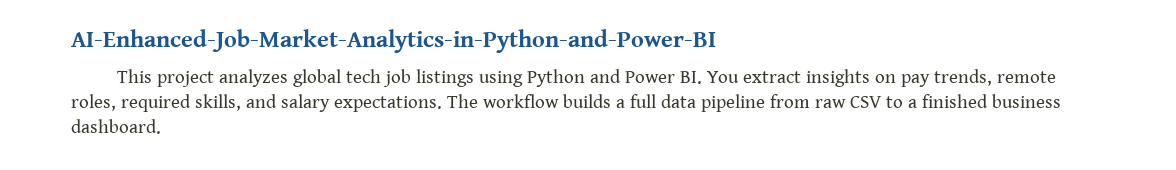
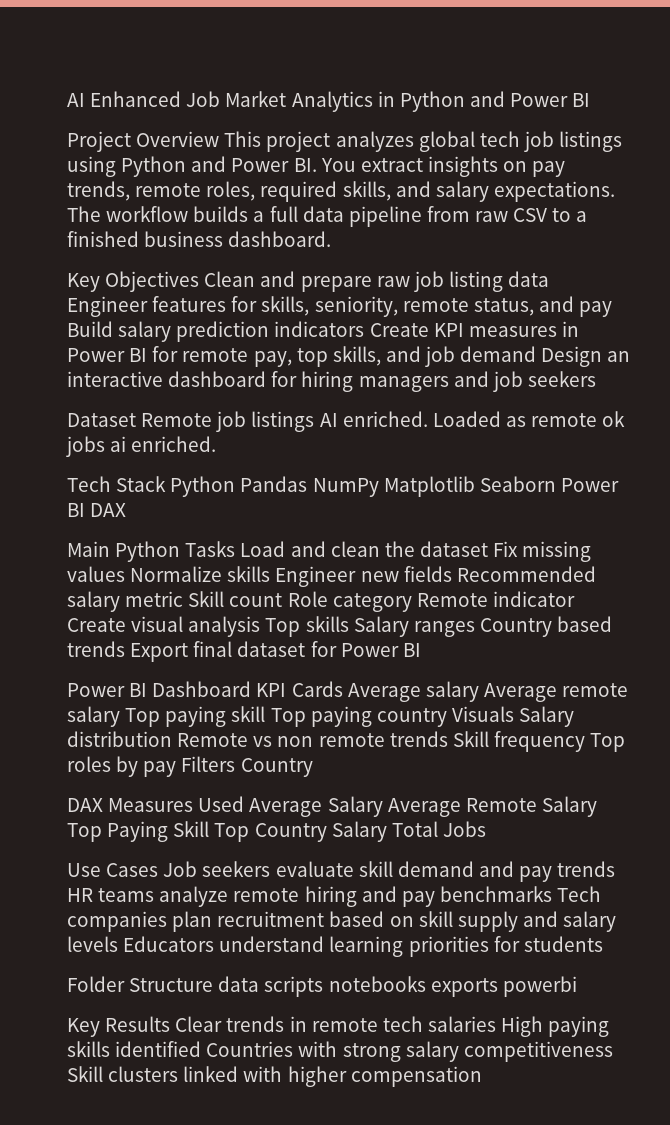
- AI-Enhanced-Job-Market-Analytics-in-Python-and-Power-BI
- This project analyzes global tech job listings using Python and Power BI. You extract insights on pay trends, remote roles, required skills, and salary expectations.
+ AI Enhanced Job Market Analytics in Python and Power BI
+ Project Overview This project analyzes global tech job listings using Python and Power BI. You extract insights on pay trends, remote roles, required skills, and salary expectations.
+ Key Objectives Clean and prepare raw job listing data Engineer features for skills, seniority, remote status, and pay Build salary prediction indicators Create KPI measures in Power BI for remote pay, top skills, and job demand Design an interactive dashboard for hiring managers and job seekers
+ Dataset Remote job listings AI enriched. Loaded as remote ok jobs ai enriched.
+ Tech Stack Python Pandas NumPy Matplotlib Seaborn Power BI DAX
+ Main Python Tasks Load and clean the dataset Fix missing values Normalize skills Engineer new fields Recommended salary metric Skill count Role category Remote indicator Create visual analysis Top skills Salary ranges Country based trends Export final dataset for Power BI
+ Power BI Dashboard KPI Cards Average salary Average remote salary Top paying skill Top paying country Visuals Salary distribution Remote vs non remote trends Skill frequency Top roles by pay Filters Country
+ DAX Measures Used Average Salary Average Remote Salary Top Paying Skill Top Country Salary Total Jobs
+ Use Cases Job seekers evaluate skill demand and pay trends HR teams analyze remote hiring and pay benchmarks Tech companies plan recruitment based on skill supply and salary levels Educators understand learning priorities for students
+ Folder Structure data scripts notebooks exports powerbi
+ Key Results Clear trends in remote tech salaries High paying skills identified Countries with strong salary competitiveness Skill clusters linked with higher compensation

